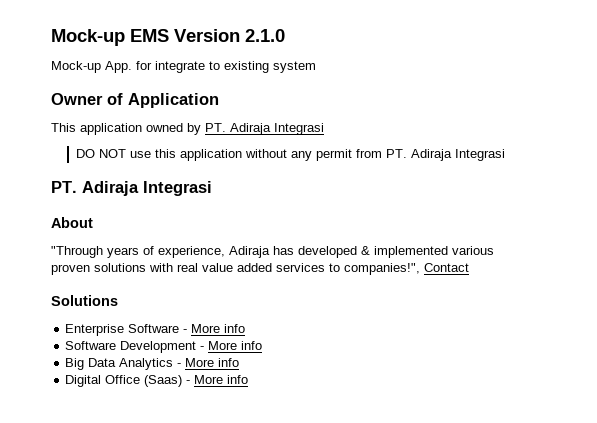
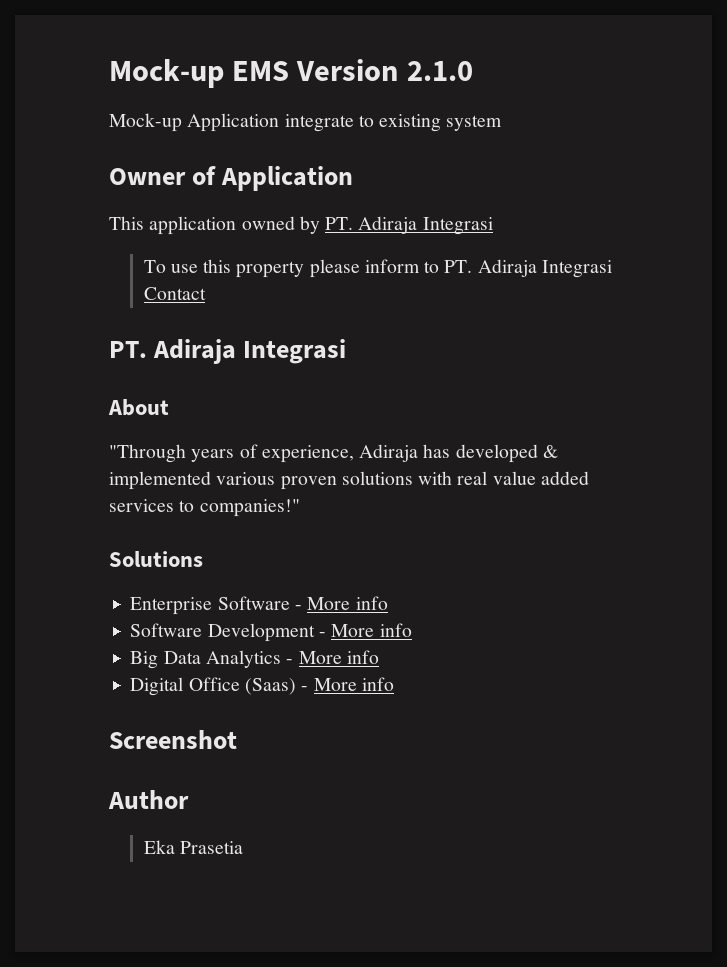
- Mock-up App. for integrate to existing system
+ Mock-up Application integrate to existing system
- DO NOT use this application without any permit from PT. Adiraja Integrasi
+ To use this property please inform to PT. Adiraja Integrasi Contact
- "Through years of experience, Adiraja has developed & implemented various proven solutions with real value added services to companies!", Contact
+ "Through years of experience, Adiraja has developed & implemented various proven solutions with real value added services to companies!"
+ Screenshot
+ Author
+ Eka Prasetia

